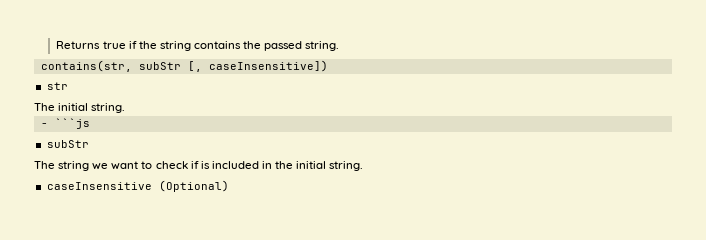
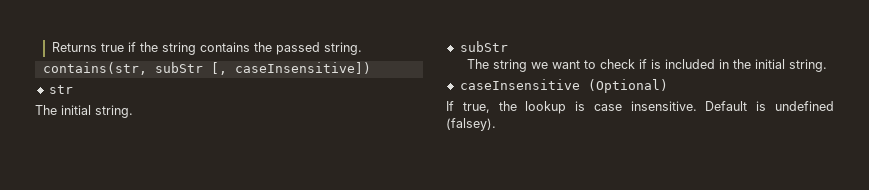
- - ```js
+ If true, the lookup is case insensitive. Default is undefined (falsey).

